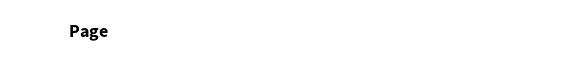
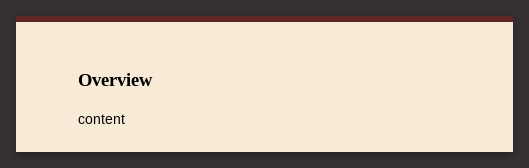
- Page
+ Overview
+ content

